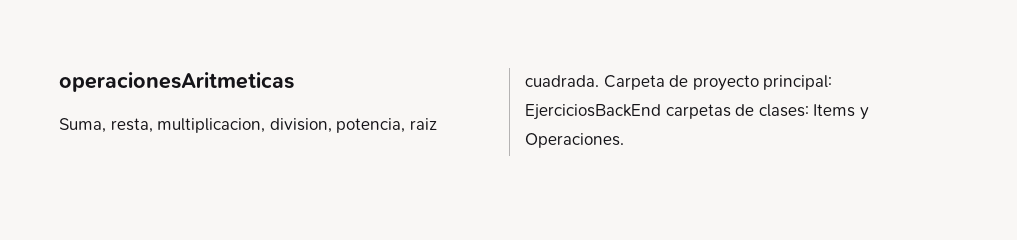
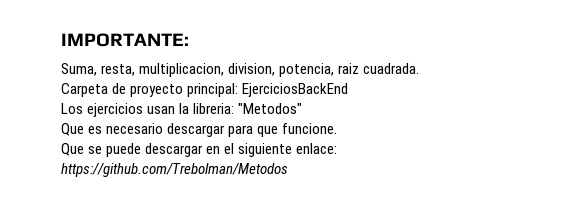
- operacionesAritmeticas
+ IMPORTANTE:
- Suma, resta, multiplicacion, division, potencia, raiz cuadrada. Carpeta de proyecto principal: EjerciciosBackEnd carpetas de clases: Items y Operaciones.
+ Suma, resta, multiplicacion, division, potencia, raiz cuadrada.
+ Carpeta de proyecto principal: EjerciciosBackEnd
+ Los ejercicios usan la libreria: "Metodos"
+ Que es necesario descargar para que funcione.
+ Que se puede descargar en el siguiente enlace: https://github.com/Trebolman/Metodos

